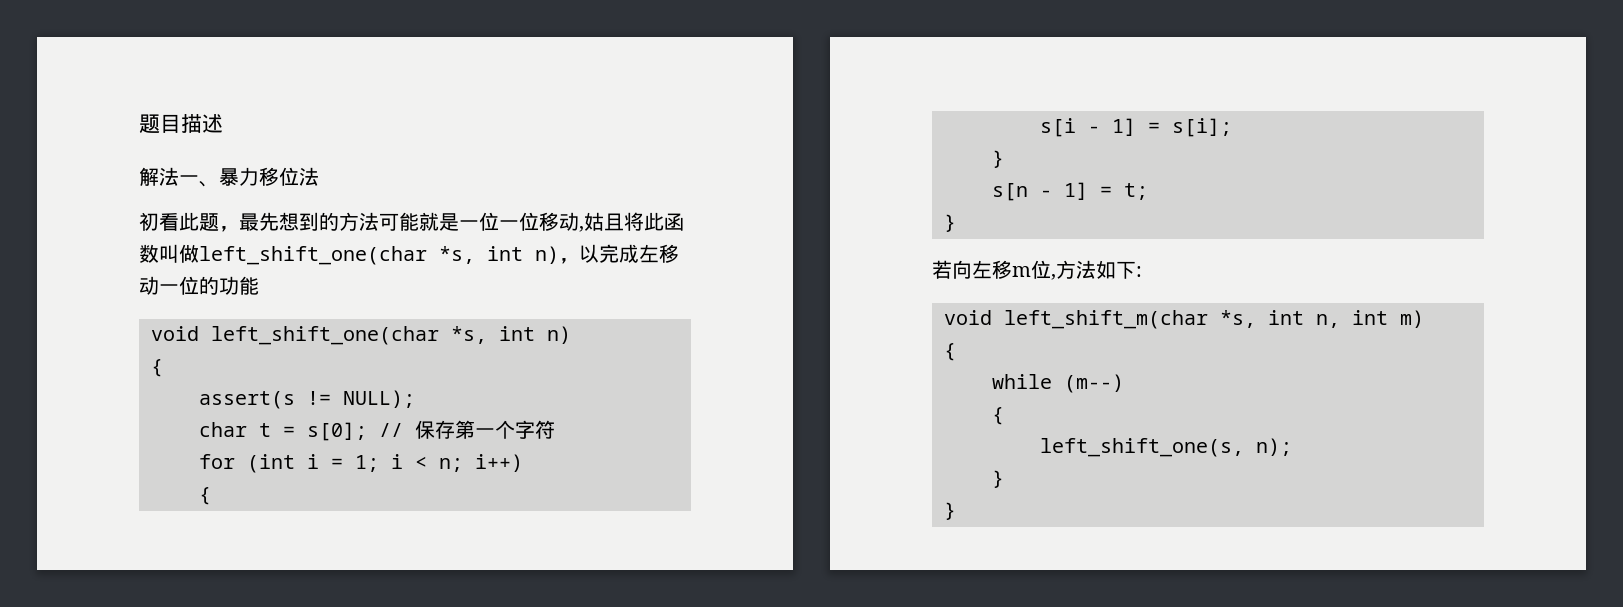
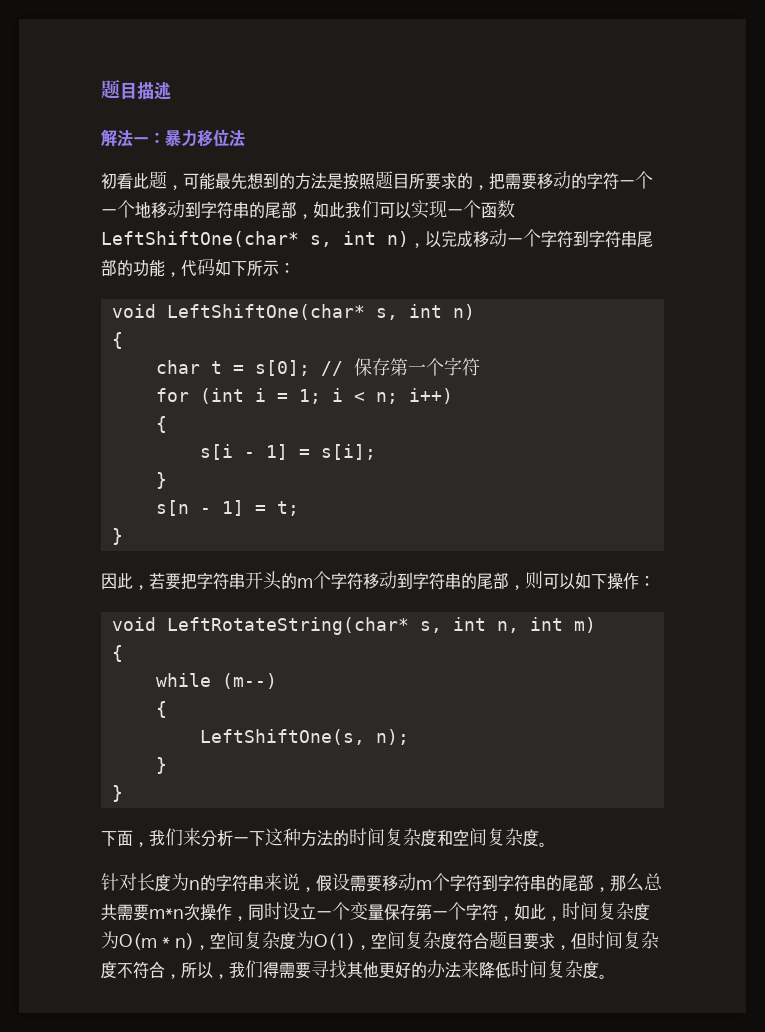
- 解法一、暴力移位法
+ 解法一：暴力移位法
- 初看此题，最先想到的方法可能就是一位一位移动,姑且将此函数叫做left_shift_one(char *s, int n)，以完成左移动一位的功能
- void left_shift_one(char *s, int n)
+ 初看此题，可能最先想到的方法是按照题目所要求的，把需要移动的字符一个一个地移动到字符串的尾部，如此我们可以实现一个函数LeftShiftOne(char* s, int n)，以完成移动一个字符到字符串尾部的功能，代码如下所示：
+ void LeftShiftOne(char* s, int n)
- assert(s != NULL);
- 若向左移m位,方法如下:
- void left_shift_m(char *s, int n, int m)
+ 因此，若要把字符串开头的m个字符移动到字符串的尾部，则可以如下操作：
+ void LeftRotateString(char* s, int n, int m)
- left_shift_one(s, n);
+ LeftShiftOne(s, n);
+ 下面，我们来分析一下这种方法的时间复杂度和空间复杂度。
+ 针对长度为n的字符串来说，假设需要移动m个字符到字符串的尾部，那么总共需要m*n次操作，同时设立一个变量保存第一个字符，如此，时间复杂度为O(m * n)，空间复杂度为O(1)，空间复杂度符合题目要求，但时间复杂度不符合，所以，我们得需要寻找其他更好的办法来降低时间复杂度。

